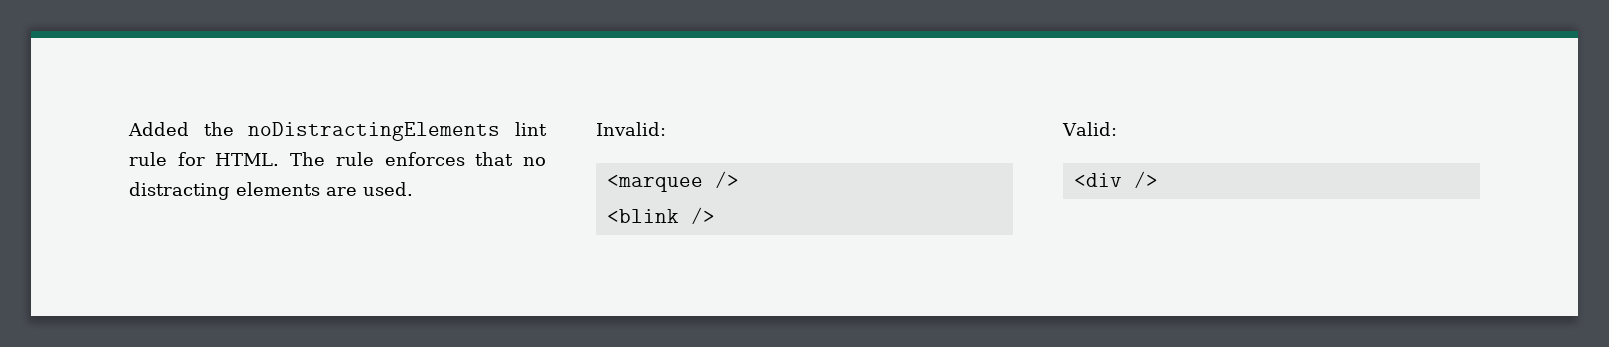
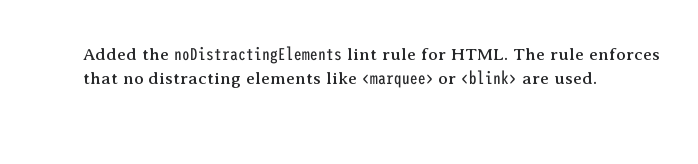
- The rule enforces that no distracting elements are used.
- Invalid:
- <marquee />
- <blink />
- Valid:
- <div />
+ The rule enforces that no distracting elements like <marquee> or <blink> are used.

